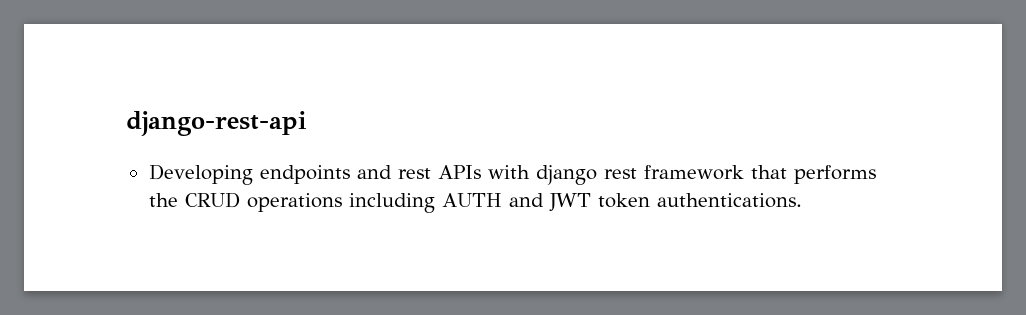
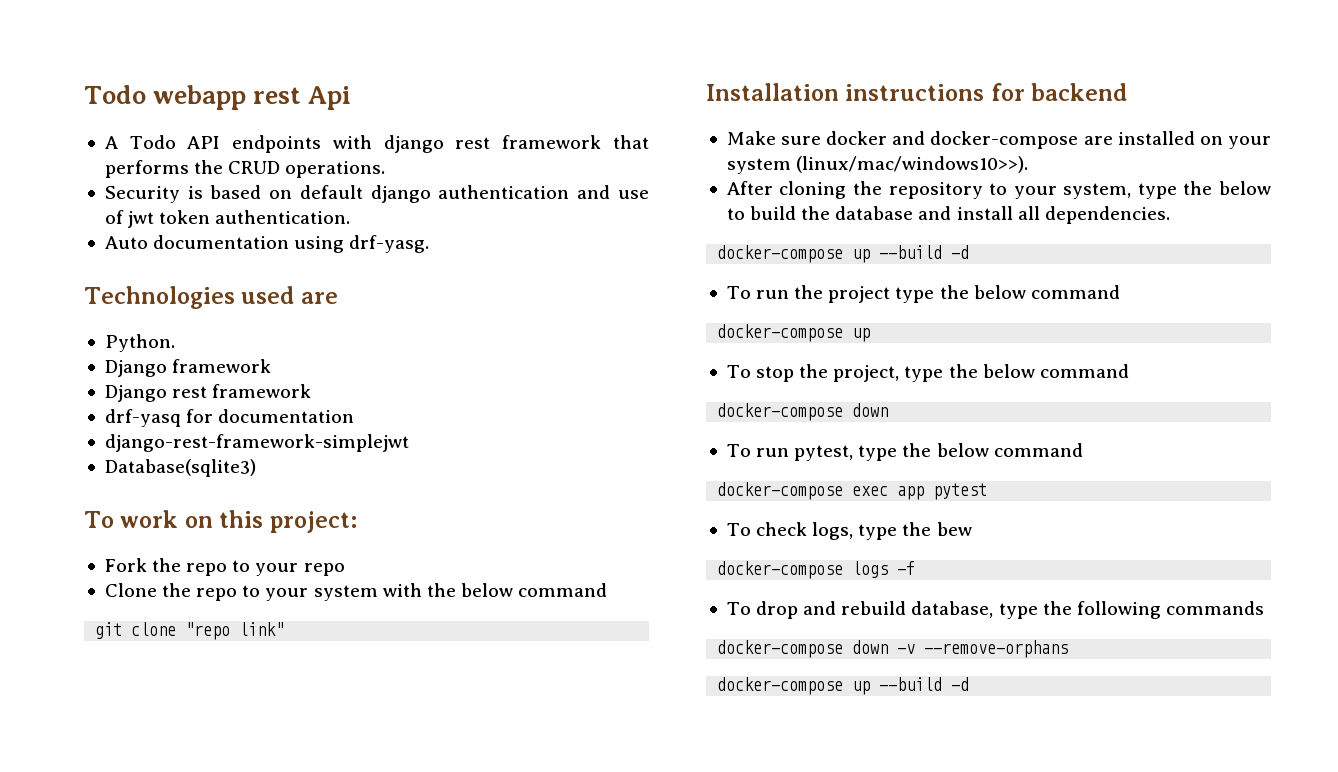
- django-rest-api
- Developing endpoints and rest APIs with django rest framework that performs the CRUD operations including AUTH and JWT token authentications.
+ Todo webapp rest Api
+ A Todo API endpoints with django rest framework that performs the CRUD operations.
+ Security is based on default django authentication and use of jwt token authentication.
+ Auto documentation using drf-yasg.
+ Technologies used are
+ Python.
+ Django framework
+ Django rest framework
+ drf-yasq for documentation
+ django-rest-framework-simplejwt
+ Database(sqlite3)
+ To work on this project:
+ Fork the repo to your repo
+ Clone the repo to your system with the below command
+ git clone "repo link"
+ Installation instructions for backend
+ Make sure docker and docker-compose are installed on your system (linux/mac/windows10>>).
+ After cloning the repository to your system, type the below to build the database and install all dependencies.
+ docker-compose up --build -d
+ To run the project type the below command
+ docker-compose up
+ To stop the project, type the below command
+ docker-compose down
+ To run pytest, type the below command
+ docker-compose exec app pytest
+ To check logs, type the bew
+ docker-compose logs -f
+ To drop and rebuild database, type the following commands
+ docker-compose down -v --remove-orphans
+ docker-compose up --build -d

